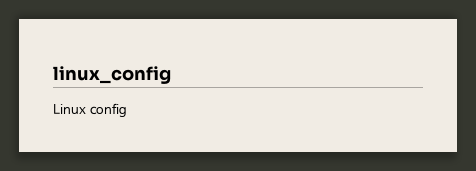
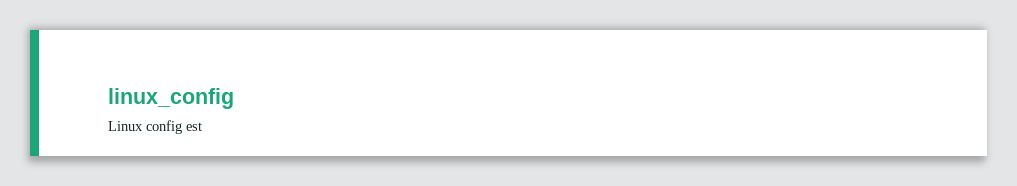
- Linux config
+ Linux config est

